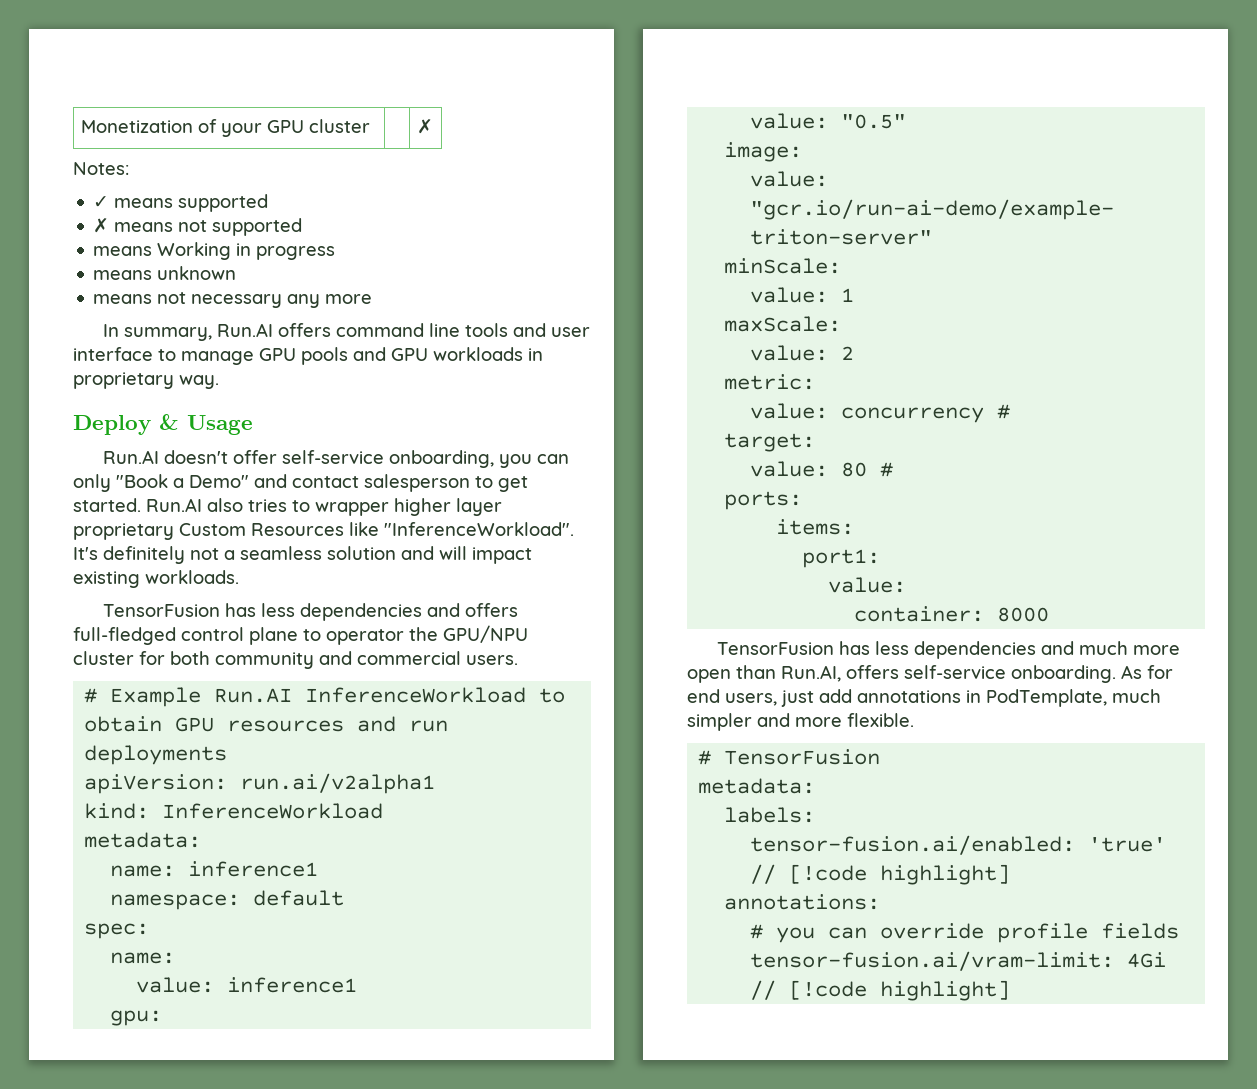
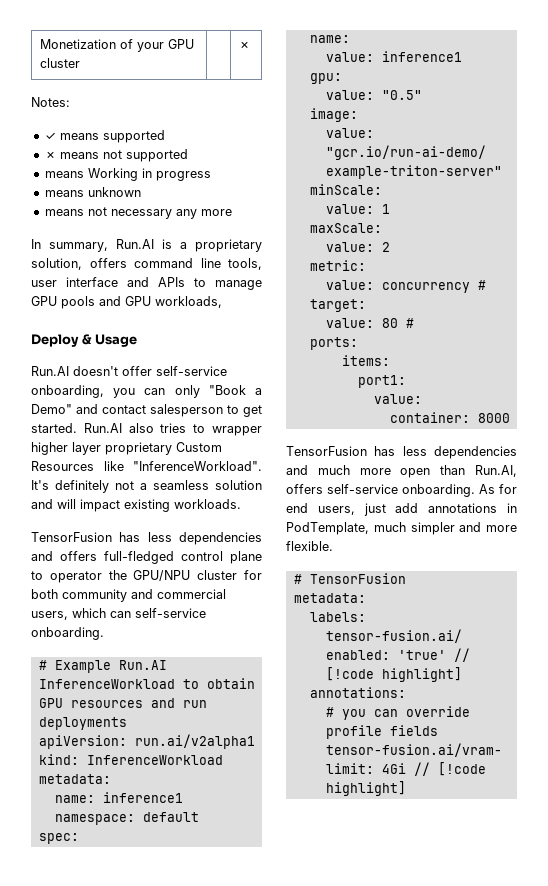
- In summary, Run.AI offers command line tools and user interface to manage GPU pools and GPU workloads in proprietary way.
+ In summary, Run.AI is a proprietary solution, offers command line tools, user interface and APIs to manage GPU pools and GPU workloads,
- TensorFusion has less dependencies and offers full-fledged control plane to operator the GPU/NPU cluster for both community and commercial users.
+ TensorFusion has less dependencies and offers full-fledged control plane to operator the GPU/NPU cluster for both community and commercial users, which can self-service onboarding.

